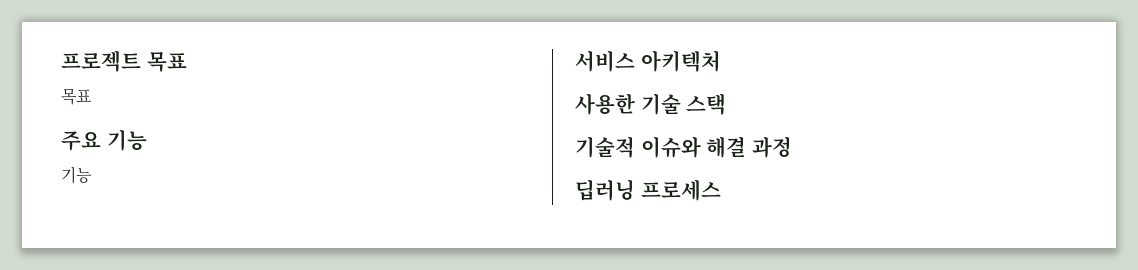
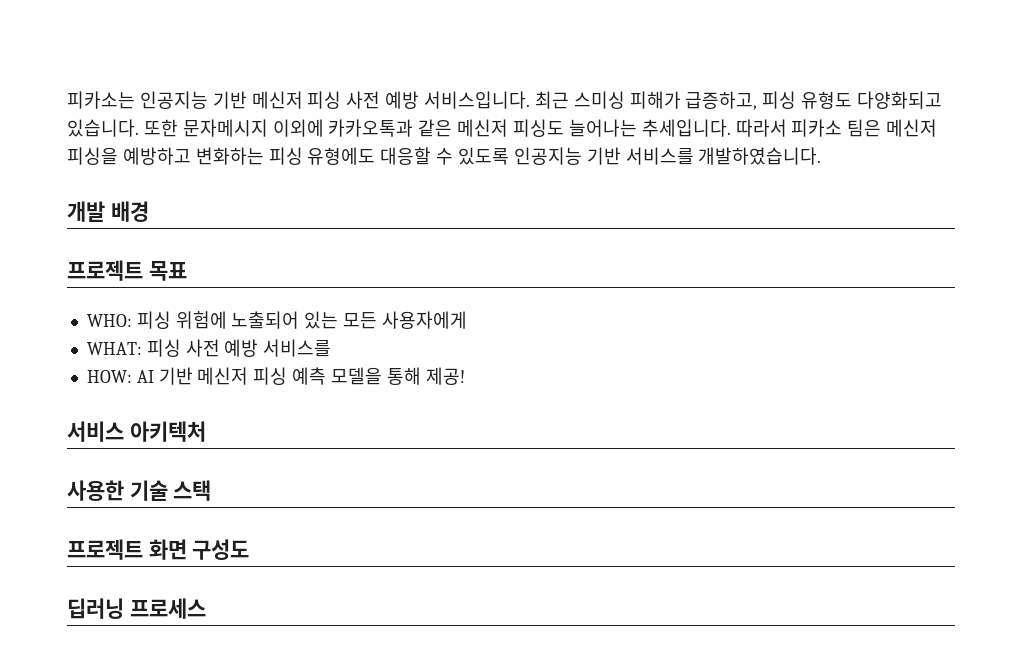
+ 피카소는 인공지능 기반 메신저 피싱 사전 예방 서비스입니다. 최근 스미싱 피해가 급증하고, 피싱 유형도 다양화되고 있습니다. 또한 문자메시지 이외에 카카오톡과 같은 메신저 피싱도 늘어나는 추세입니다. 따라서 피카소 팀은 메신저 피싱을 예방하고 변화하는 피싱 유형에도 대응할 수 있도록 인공지능 기반 서비스를 개발하였습니다.
+ 개발 배경
  프로젝트 목표
- 목표
- 주요 기능
- 기능
+ WHO: 피싱 위험에 노출되어 있는 모든 사용자에게
+ WHAT: 피싱 사전 예방 서비스를
+ HOW: AI 기반 메신저 피싱 예측 모델을 통해 제공!
- 기술적 이슈와 해결 과정
+ 프로젝트 화면 구성도

